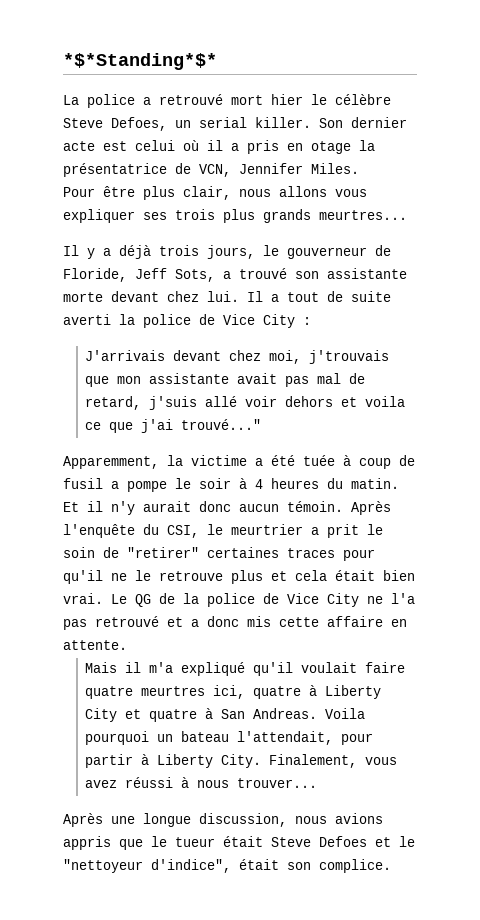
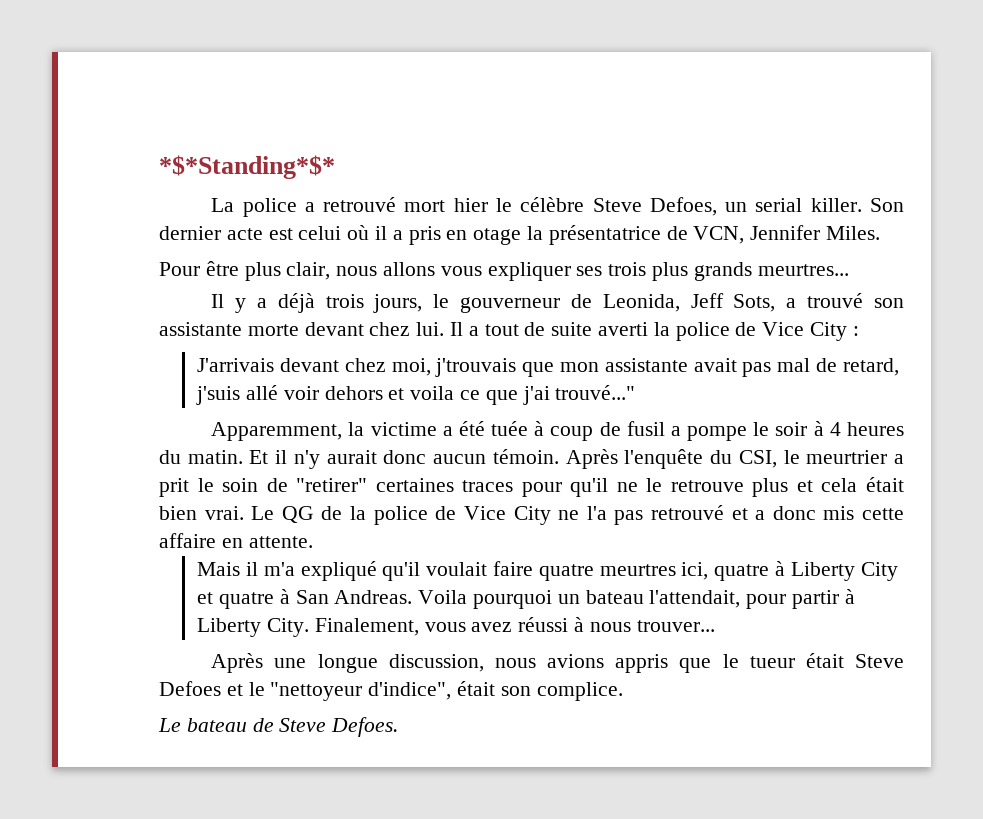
- Il y a déjà trois jours, le gouverneur de Floride, Jeff Sots, a trouvé son assistante morte devant chez lui.
+ Il y a déjà trois jours, le gouverneur de Leonida, Jeff Sots, a trouvé son assistante morte devant chez lui.
+ Le bateau de Steve Defoes.

